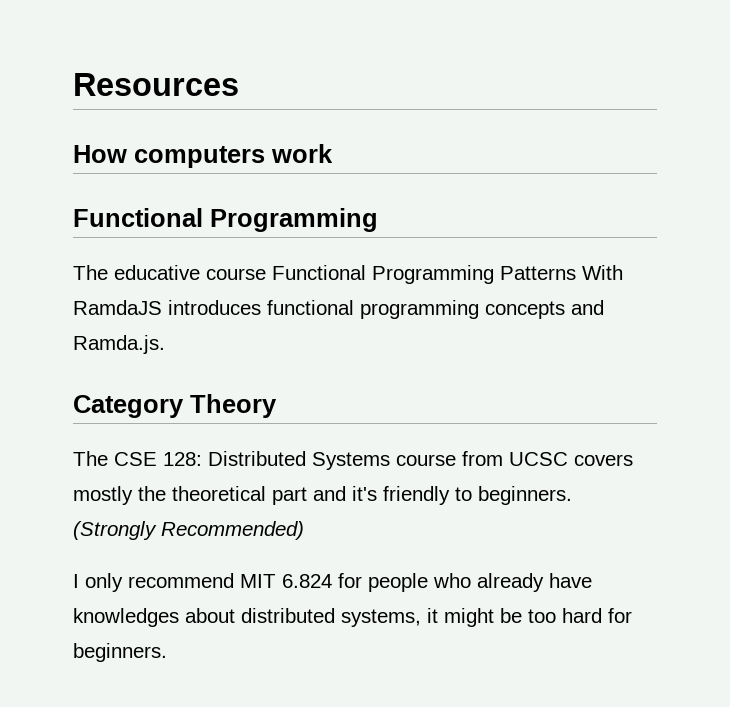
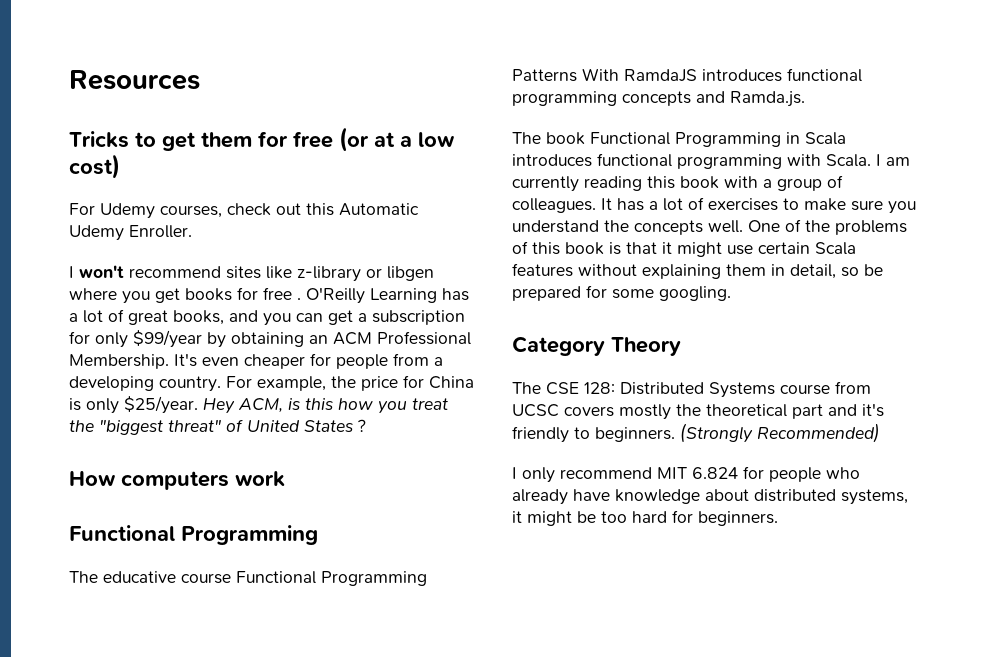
+ Tricks to get them for free (or at a low cost)
+ For Udemy courses, check out this Automatic Udemy Enroller.
+ I won't recommend sites like z-library or libgen where you get books for free . O'Reilly Learning has a lot of great books, and you can get a subscription for only $99/year by obtaining an ACM Professional Membership. It's even cheaper for people from a developing country. For example, the price for China is only $25/year. Hey ACM, is this how you treat the "biggest threat" of United States ?
+ The book Functional Programming in Scala introduces functional programming with Scala. I am currently reading this book with a group of colleagues. It has a lot of exercises to make sure you understand the concepts well. One of the problems of this book is that it might use certain Scala features without explaining them in detail, so be prepared for some googling.
- I only recommend MIT 6.824 for people who already have knowledges about distributed systems, it might be too hard for beginners.
+ I only recommend MIT 6.824 for people who already have knowledge about distributed systems, it might be too hard for beginners.

